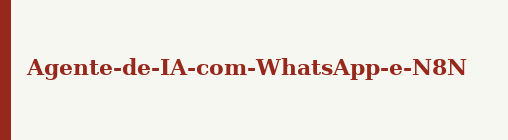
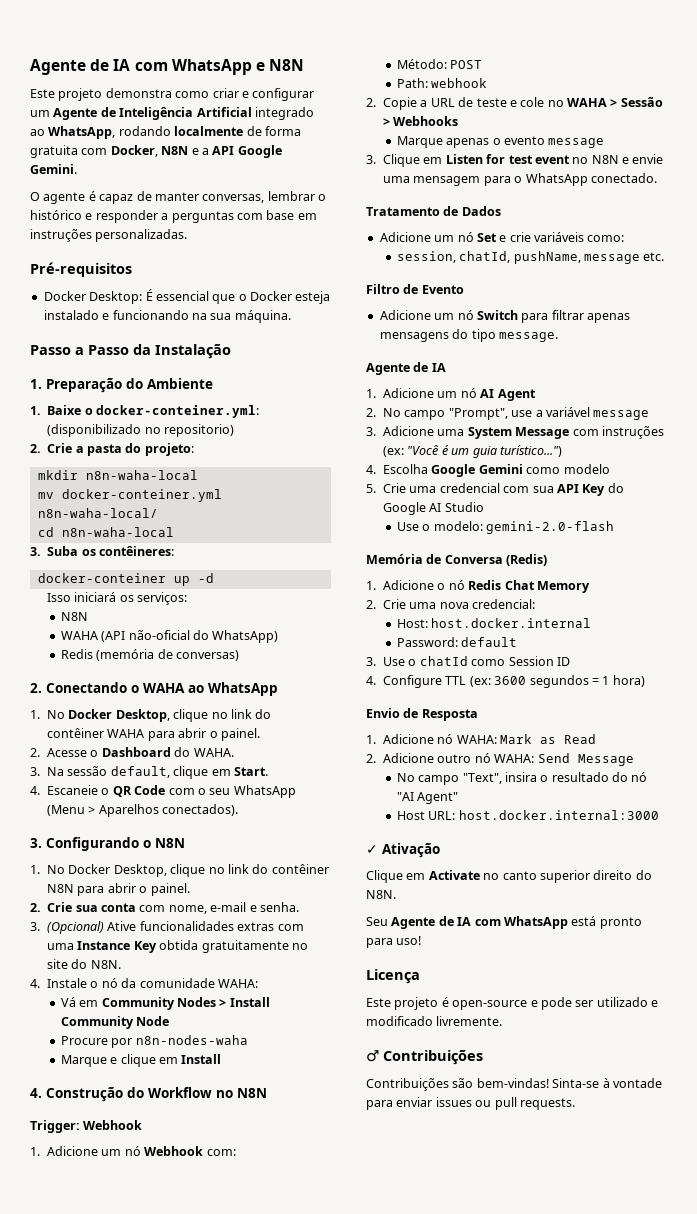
- Agente-de-IA-com-WhatsApp-e-N8N
+ Agente de IA com WhatsApp e N8N
+ Este projeto demonstra como criar e configurar um Agente de Inteligência Artificial integrado ao WhatsApp, rodando localmente de forma gratuita com Docker, N8N e a API Google Gemini.
+ O agente é capaz de manter conversas, lembrar o histórico e responder a perguntas com base em instruções personalizadas.
+ Pré-requisitos
+ Docker Desktop: É essencial que o Docker esteja instalado e funcionando na sua máquina.
+ Passo a Passo da Instalação
+ 1. Preparação do Ambiente
+ 1. Baixe o docker-conteiner.yml: (disponibilizado no repositorio)
+ 2. Crie a pasta do projeto:
+ mkdir n8n-waha-local
+ mv docker-conteiner.yml n8n-waha-local/
+ cd n8n-waha-local
+ 3. Suba os contêineres:
+ docker-conteiner up -d
+ Isso iniciará os serviços:
+ N8N
+ WAHA (API não-oficial do WhatsApp)
+ Redis (memória de conversas)
+ 2. Conectando o WAHA ao WhatsApp
+ 1. No Docker Desktop, clique no link do contêiner WAHA para abrir o painel.
+ 2. Acesse o Dashboard do WAHA.
+ 3. Na sessão default, clique em Start.
+ 4. Escaneie o QR Code com o seu WhatsApp (Menu > Aparelhos conectados).
+ 3. Configurando o N8N
+ 1. No Docker Desktop, clique no link do contêiner N8N para abrir o painel.
+ 2. Crie sua conta com nome, e-mail e senha.
+ 3. (Opcional) Ative funcionalidades extras com uma Instance Key obtida gratuitamente no site do N8N.
+ 4. Instale o nó da comunidade WAHA:
+ Vá em Community Nodes > Install Community Node
+ Procure por n8n-nodes-waha
+ Marque e clique em Install
+ 4. Construção do Workflow no N8N
+ Trigger: Webhook
+ 1. Adicione um nó Webhook com:
+ Método: POST
+ Path: webhook
+ 2. Copie a URL de teste e cole no WAHA > Sessão > Webhooks
+ Marque apenas o evento message
+ 3. Clique em Listen for test event no N8N e envie uma mensagem para o WhatsApp conectado.
+ Tratamento de Dados
+ Adicione um nó Set e crie variáveis como:
+ session, chatId, pushName, message etc.
+ Filtro de Evento
+ Adicione um nó Switch para filtrar apenas mensagens do tipo message.
+ Agente de IA
+ 1. Adicione um nó AI Agent
+ 2. No campo "Prompt", use a variável message
+ 3. Adicione uma System Message com instruções (ex: "Você é um guia turístico...")
+ 4. Escolha Google Gemini como modelo
+ 5. Crie uma credencial com sua API Key do Google AI Studio
+ Use o modelo: gemini-2.0-flash
+ Memória de Conversa (Redis)
+ 1. Adicione o nó Redis Chat Memory
+ 2. Crie uma nova credencial:
+ Host: host.docker.internal
+ Password: default
+ 3. Use o chatId como Session ID
+ 4. Configure TTL (ex: 3600 segundos = 1 hora)
+ Envio de Resposta
+ 1. Adicione nó WAHA: Mark as Read
+ 2. Adicione outro nó WAHA: Send Message
+ No campo "Text", insira o resultado do nó "AI Agent"
+ Host URL: host.docker.internal:3000
+ ✓ Ativação
+ Clique em Activate no canto superior direito do N8N.
+ Seu Agente de IA com WhatsApp está pronto para uso!
+ Licença
+ Este projeto é open-source e pode ser utilizado e modificado livremente.
+ ♂ Contribuições
+ Contribuições são bem-vindas! Sinta-se à vontade para enviar issues ou pull requests.

